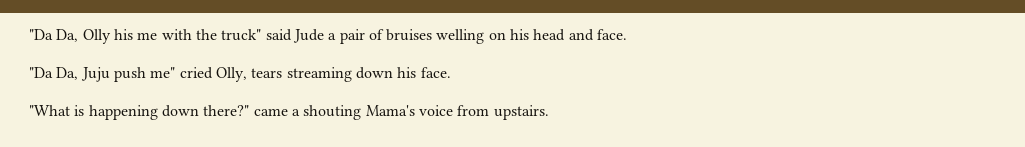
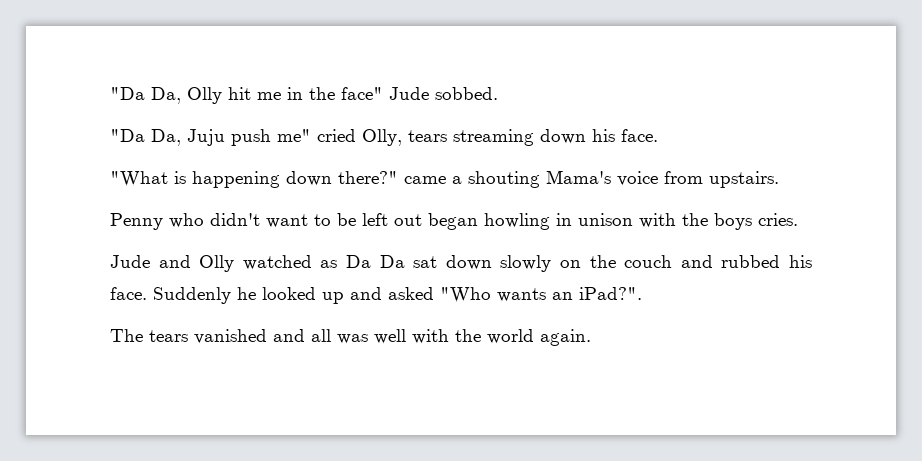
- "Da Da, Olly his me with the truck" said Jude a pair of bruises welling on his head and face.
+ "Da Da, Olly hit me in the face" Jude sobbed.
+ Penny who didn't want to be left out began howling in unison with the boys cries.
+ Jude and Olly watched as Da Da sat down slowly on the couch and rubbed his face. Suddenly he looked up and asked "Who wants an iPad?".
+ The tears vanished and all was well with the world again.

